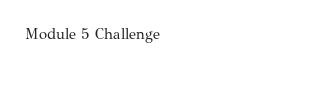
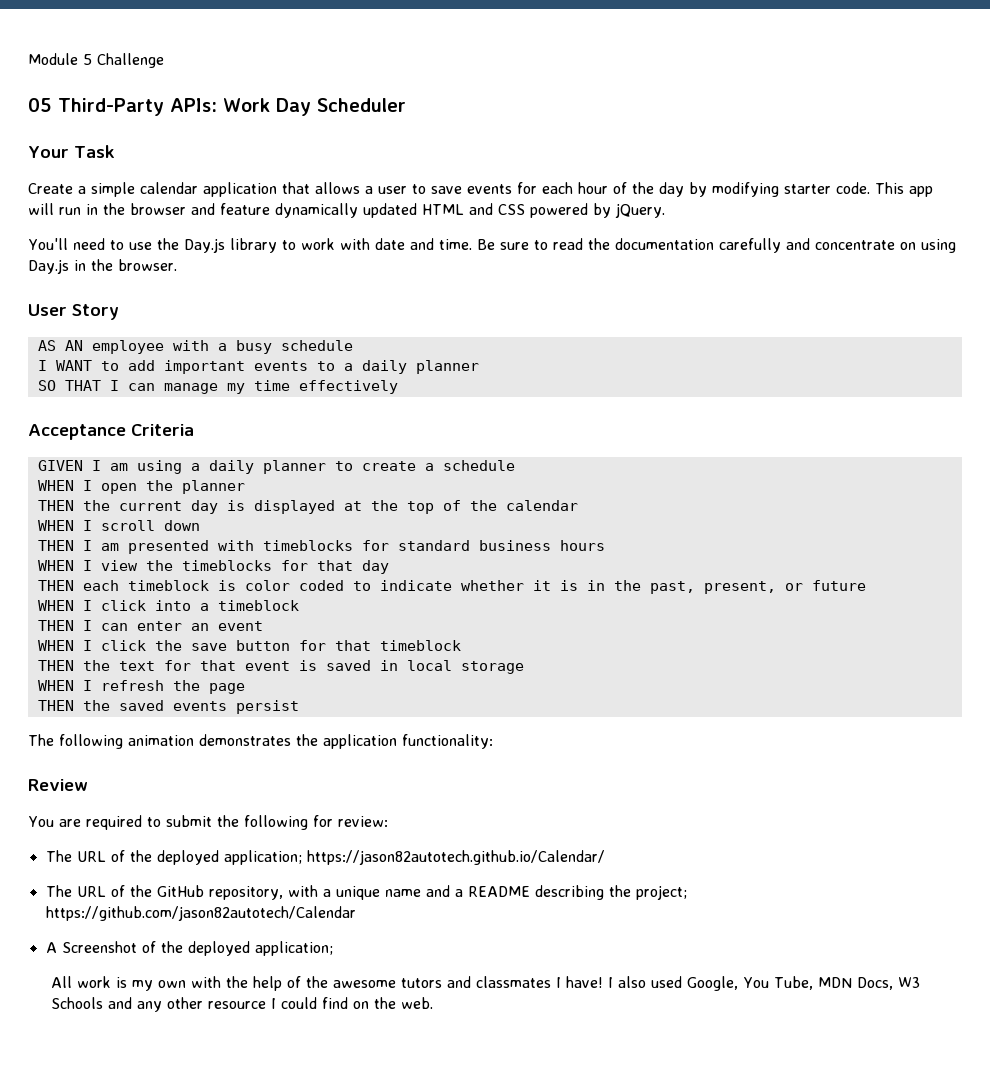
+ 05 Third-Party APIs: Work Day Scheduler
+ Your Task
+ Create a simple calendar application that allows a user to save events for each hour of the day by modifying starter code. This app will run in the browser and feature dynamically updated HTML and CSS powered by jQuery.
+ You'll need to use the Day.js library to work with date and time. Be sure to read the documentation carefully and concentrate on using Day.js in the browser.
+ User Story
+ AS AN employee with a busy schedule
+ I WANT to add important events to a daily planner
+ SO THAT I can manage my time effectively
+ Acceptance Criteria
+ GIVEN I am using a daily planner to create a schedule
+ WHEN I open the planner
+ THEN the current day is displayed at the top of the calendar
+ WHEN I scroll down
+ THEN I am presented with timeblocks for standard business hours
+ WHEN I view the timeblocks for that day
+ THEN each timeblock is color coded to indicate whether it is in the past, present, or future
+ WHEN I click into a timeblock
+ THEN I can enter an event
+ WHEN I click the save button for that timeblock
+ THEN the text for that event is saved in local storage
+ WHEN I refresh the page
+ THEN the saved events persist
+ The following animation demonstrates the application functionality:
+ Review
+ You are required to submit the following for review:
+ The URL of the deployed application; https://jason82autotech.github.io/Calendar/
+ The URL of the GitHub repository, with a unique name and a README describing the project; https://github.com/jason82autotech/Calendar
+ A Screenshot of the deployed application;
+ All work is my own with the help of the awesome tutors and classmates I have! I also used Google, You Tube, MDN Docs, W3 Schools and any other resource I could find on the web.

